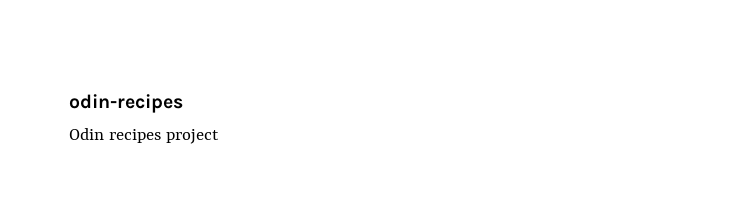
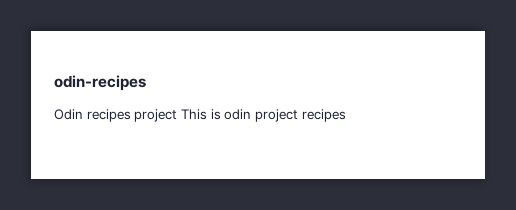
- Odin recipes project
+ Odin recipes project This is odin project recipes

